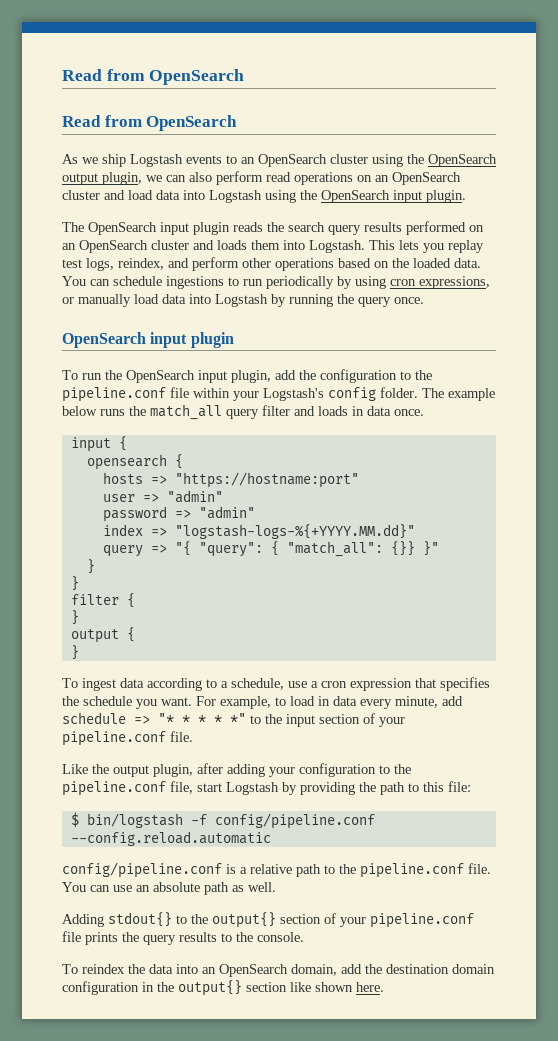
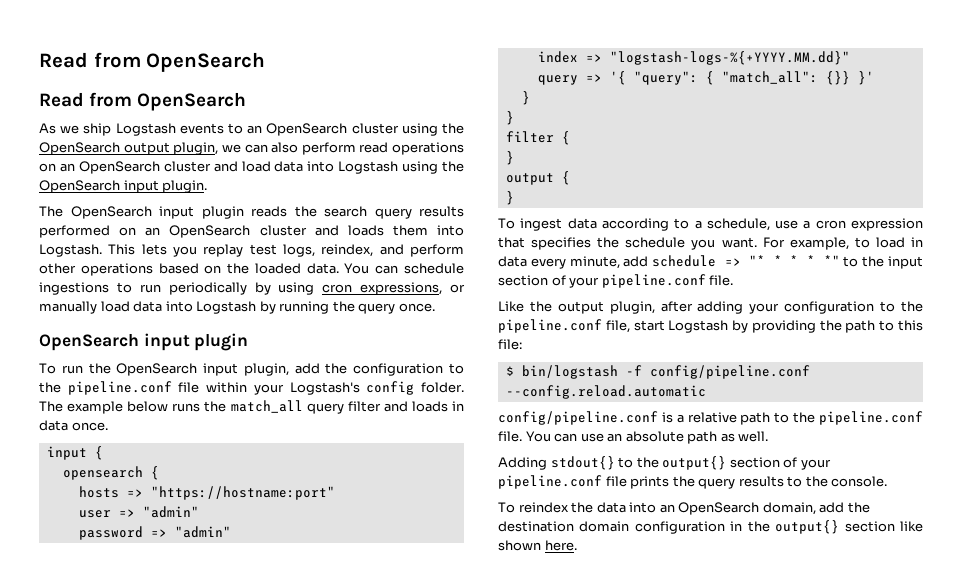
- query => "{ "query": { "match_all": {}} }"
+ query => '{ "query": { "match_all": {}} }'

